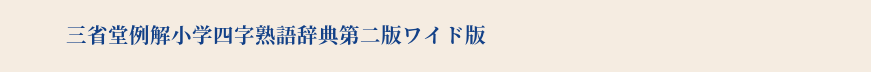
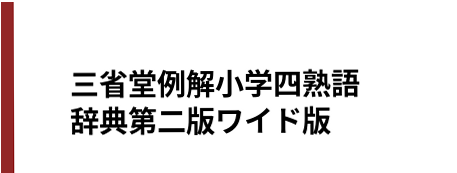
- 三省堂例解小学四字熟語辞典第二版ワイド版
+ 三省堂例解小学四熟語辞典第二版ワイド版

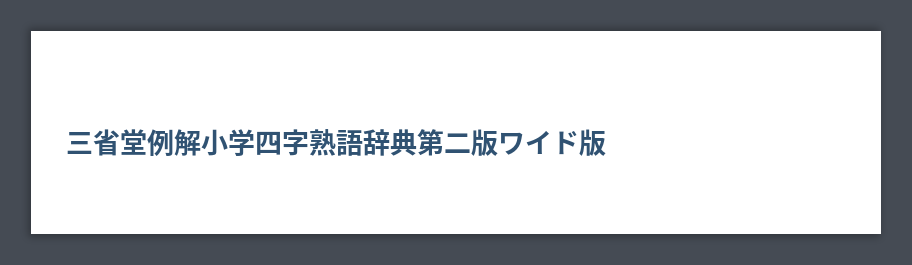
- 三省堂例解小学四熟語辞典第二版ワイド版
+ 三省堂例解小学四字熟語辞典第二版ワイド版

